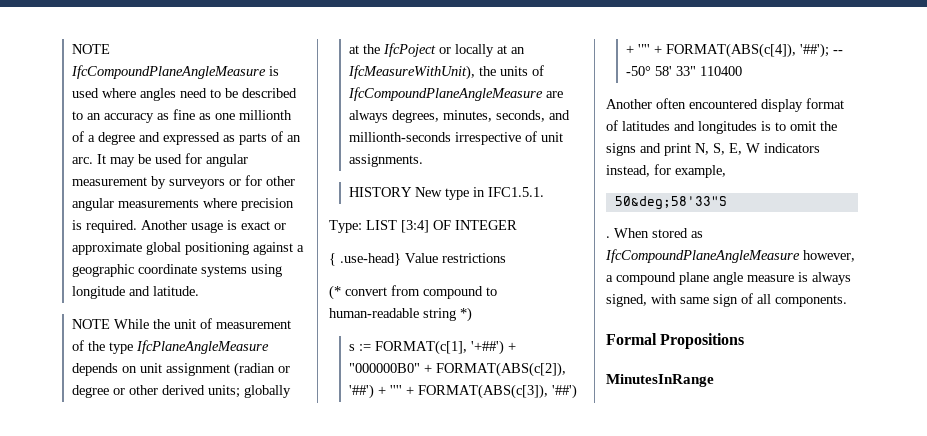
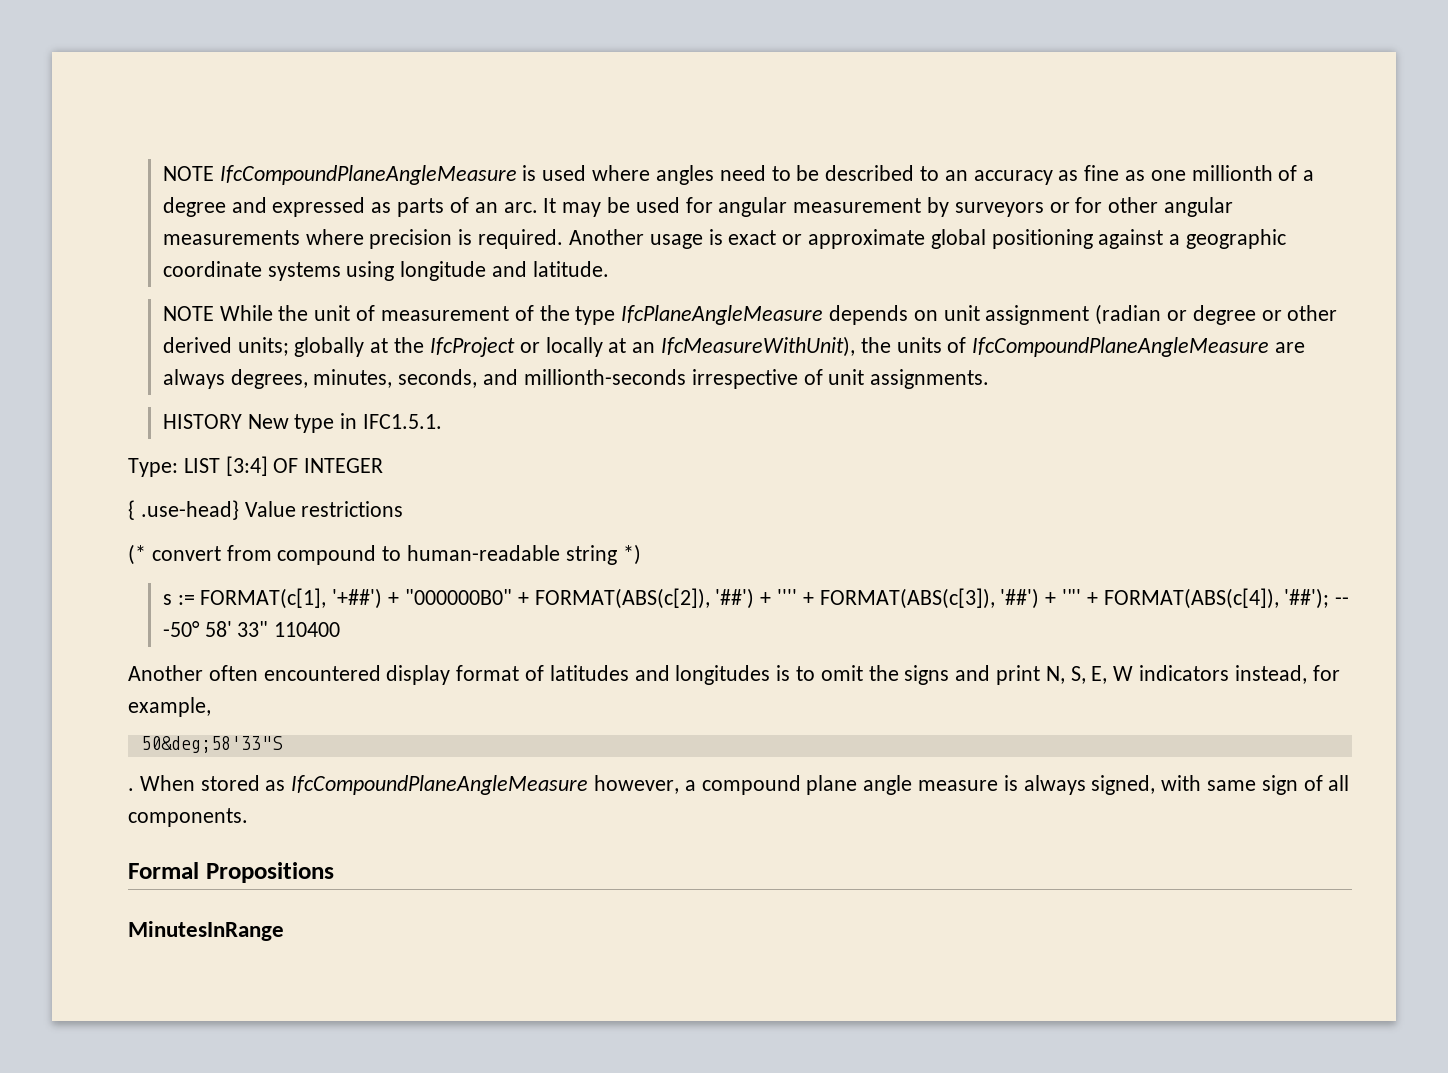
- NOTE While the unit of measurement of the type IfcPlaneAngleMeasure depends on unit assignment (radian or degree or other derived units; globally at the IfcPoject or locally at an IfcMeasureWithUnit), the units of IfcCompoundPlaneAngleMeasure are always degrees, minutes, seconds, and millionth-seconds irrespective of unit assignments.
+ NOTE While the unit of measurement of the type IfcPlaneAngleMeasure depends on unit assignment (radian or degree or other derived units; globally at the IfcProject or locally at an IfcMeasureWithUnit), the units of IfcCompoundPlaneAngleMeasure are always degrees, minutes, seconds, and millionth-seconds irrespective of unit assignments.

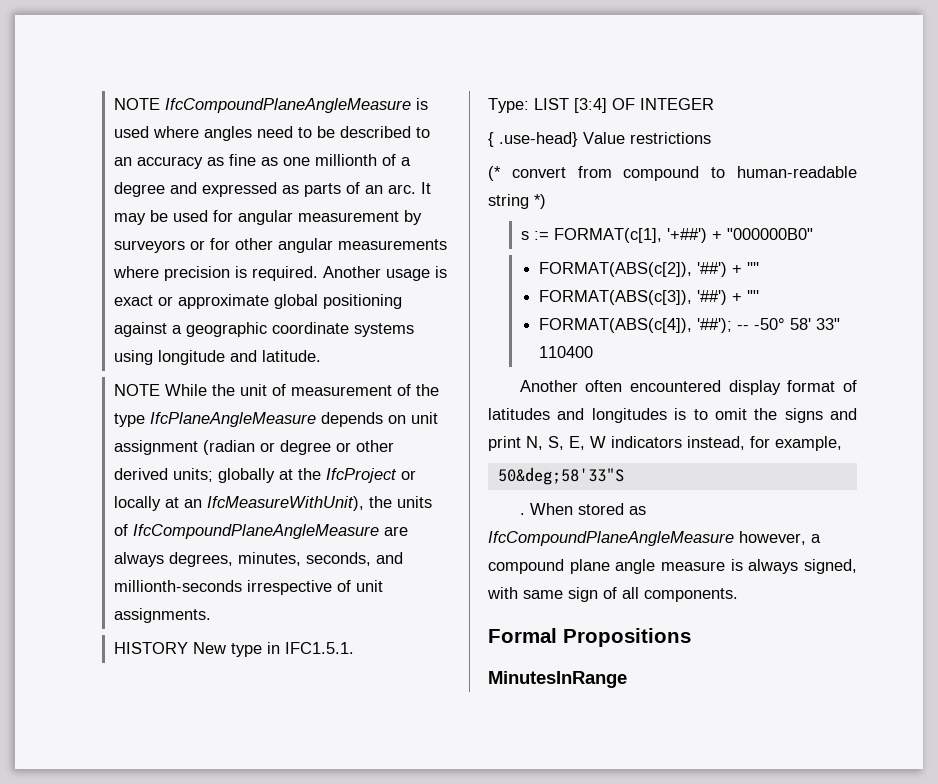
- s := FORMAT(c[1], '+##') + "000000B0" + FORMAT(ABS(c[2]), '##') + '''' + FORMAT(ABS(c[3]), '##') + '"' + FORMAT(ABS(c[4]), '##'); -- -50° 58' 33" 110400
+ s := FORMAT(c[1], '+##') + "000000B0"
+ FORMAT(ABS(c[2]), '##') + ''''
+ FORMAT(ABS(c[3]), '##') + '"'
+ FORMAT(ABS(c[4]), '##'); -- -50° 58' 33" 110400

